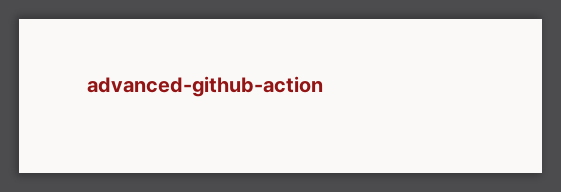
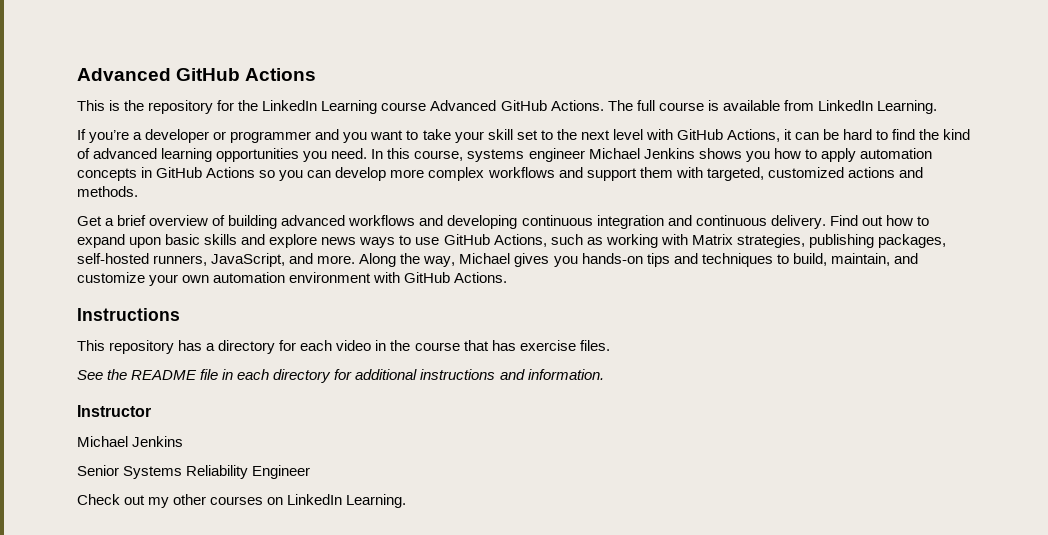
- advanced-github-action
+ Advanced GitHub Actions
+ This is the repository for the LinkedIn Learning course Advanced GitHub Actions. The full course is available from LinkedIn Learning.
+ If you’re a developer or programmer and you want to take your skill set to the next level with GitHub Actions, it can be hard to find the kind of advanced learning opportunities you need. In this course, systems engineer Michael Jenkins shows you how to apply automation concepts in GitHub Actions so you can develop more complex workflows and support them with targeted, customized actions and methods.
+ Get a brief overview of building advanced workflows and developing continuous integration and continuous delivery. Find out how to expand upon basic skills and explore news ways to use GitHub Actions, such as working with Matrix strategies, publishing packages, self-hosted runners, JavaScript, and more. Along the way, Michael gives you hands-on tips and techniques to build, maintain, and customize your own automation environment with GitHub Actions.
+ Instructions
+ This repository has a directory for each video in the course that has exercise files.
+ See the README file in each directory for additional instructions and information.
+ Instructor
+ Michael Jenkins
+ Senior Systems Reliability Engineer
+ Check out my other courses on LinkedIn Learning.

